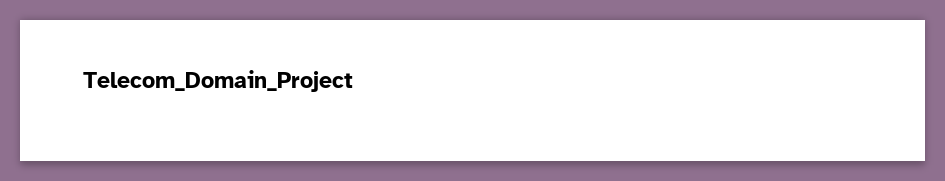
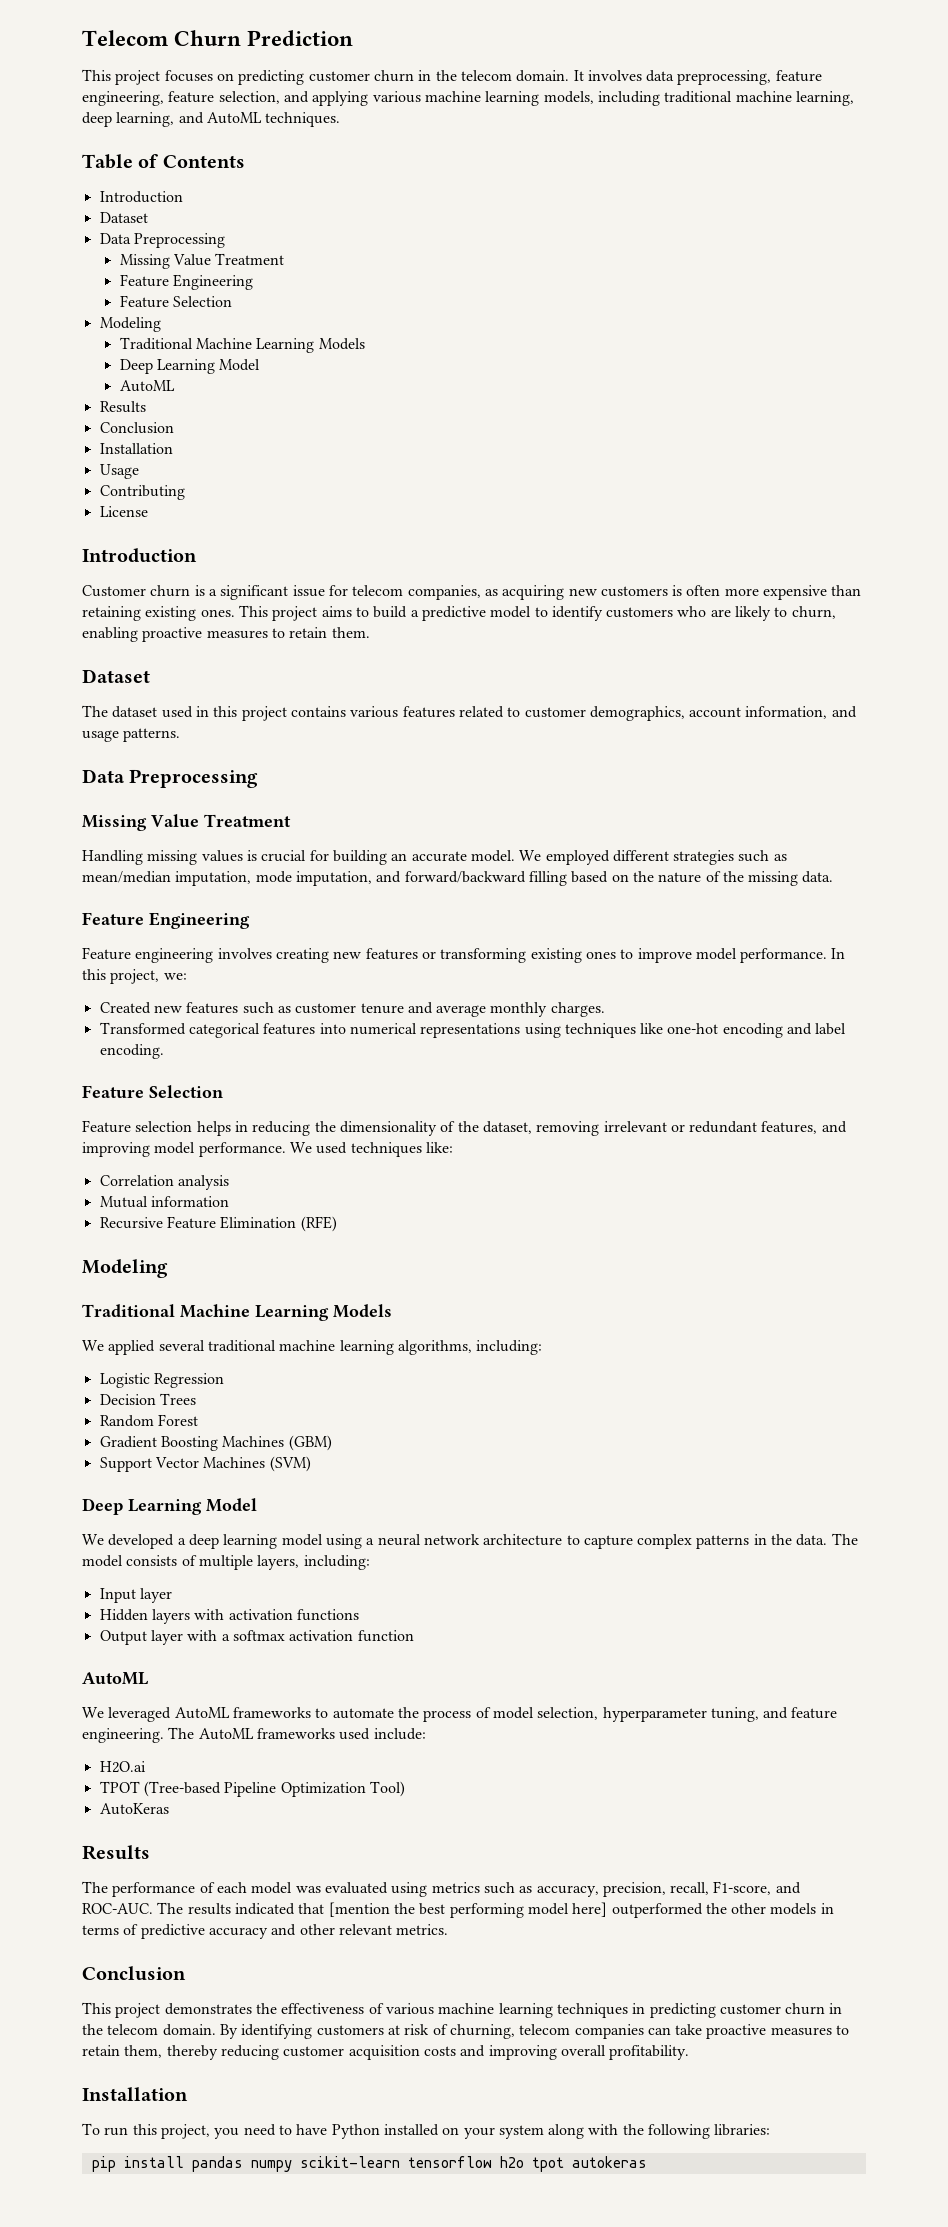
- Telecom_Domain_Project
+ Telecom Churn Prediction
+ This project focuses on predicting customer churn in the telecom domain. It involves data preprocessing, feature engineering, feature selection, and applying various machine learning models, including traditional machine learning, deep learning, and AutoML techniques.
+ Table of Contents
+ Introduction
+ Dataset
+ Data Preprocessing
+ Missing Value Treatment
+ Feature Engineering
+ Feature Selection
+ Modeling
+ Traditional Machine Learning Models
+ Deep Learning Model
+ AutoML
+ Results
+ Conclusion
+ Installation
+ Usage
+ Contributing
+ License
+ Introduction
+ Customer churn is a significant issue for telecom companies, as acquiring new customers is often more expensive than retaining existing ones. This project aims to build a predictive model to identify customers who are likely to churn, enabling proactive measures to retain them.
+ Dataset
+ The dataset used in this project contains various features related to customer demographics, account information, and usage patterns.
+ Data Preprocessing
+ Missing Value Treatment
+ Handling missing values is crucial for building an accurate model. We employed different strategies such as mean/median imputation, mode imputation, and forward/backward filling based on the nature of the missing data.
+ Feature Engineering
+ Feature engineering involves creating new features or transforming existing ones to improve model performance. In this project, we:
+ Created new features such as customer tenure and average monthly charges.
+ Transformed categorical features into numerical representations using techniques like one-hot encoding and label encoding.
+ Feature Selection
+ Feature selection helps in reducing the dimensionality of the dataset, removing irrelevant or redundant features, and improving model performance. We used techniques like:
+ Correlation analysis
+ Mutual information
+ Recursive Feature Elimination (RFE)
+ Modeling
+ Traditional Machine Learning Models
+ We applied several traditional machine learning algorithms, including:
+ Logistic Regression
+ Decision Trees
+ Random Forest
+ Gradient Boosting Machines (GBM)
+ Support Vector Machines (SVM)
+ Deep Learning Model
+ We developed a deep learning model using a neural network architecture to capture complex patterns in the data. The model consists of multiple layers, including:
+ Input layer
+ Hidden layers with activation functions
+ Output layer with a softmax activation function
+ AutoML
+ We leveraged AutoML frameworks to automate the process of model selection, hyperparameter tuning, and feature engineering. The AutoML frameworks used include:
+ H2O.ai
+ TPOT (Tree-based Pipeline Optimization Tool)
+ AutoKeras
+ Results
+ The performance of each model was evaluated using metrics such as accuracy, precision, recall, F1-score, and ROC-AUC. The results indicated that [mention the best performing model here] outperformed the other models in terms of predictive accuracy and other relevant metrics.
+ Conclusion
+ This project demonstrates the effectiveness of various machine learning techniques in predicting customer churn in the telecom domain. By identifying customers at risk of churning, telecom companies can take proactive measures to retain them, thereby reducing customer acquisition costs and improving overall profitability.
+ Installation
+ To run this project, you need to have Python installed on your system along with the following libraries:
+ pip install pandas numpy scikit-learn tensorflow h2o tpot autokeras

